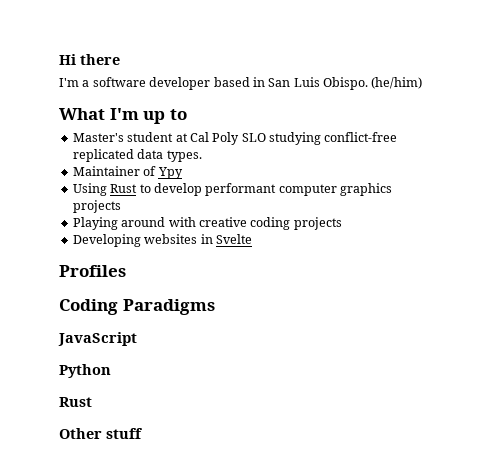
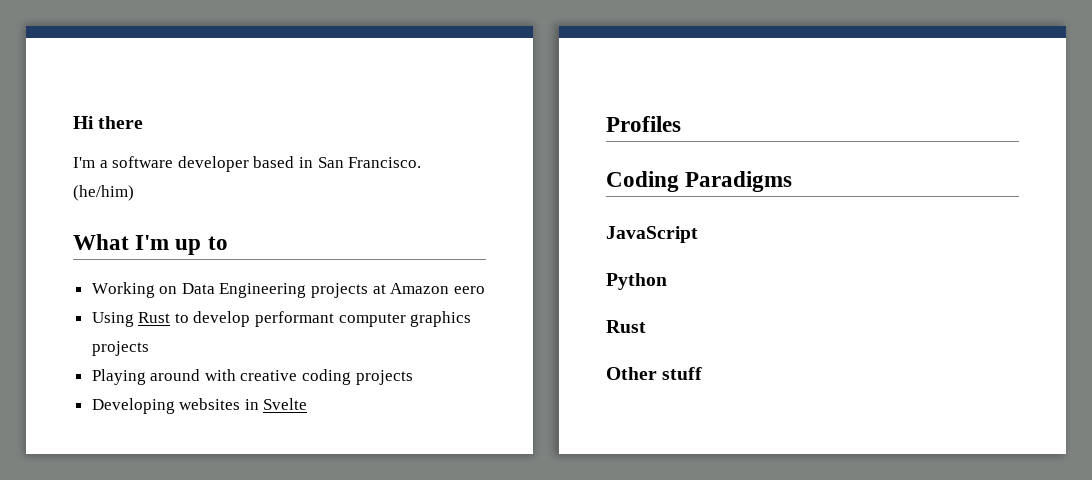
- I'm a software developer based in San Luis Obispo.
+ I'm a software developer based in San Francisco.
- Master's student at Cal Poly SLO studying conflict-free replicated data types.
- Maintainer of Ypy
+ Working on Data Engineering projects at Amazon eero

